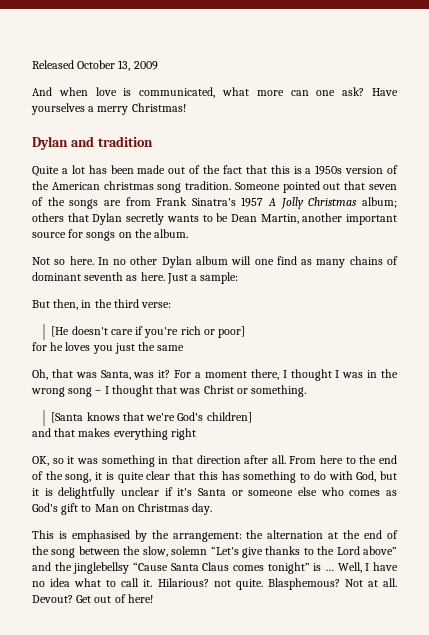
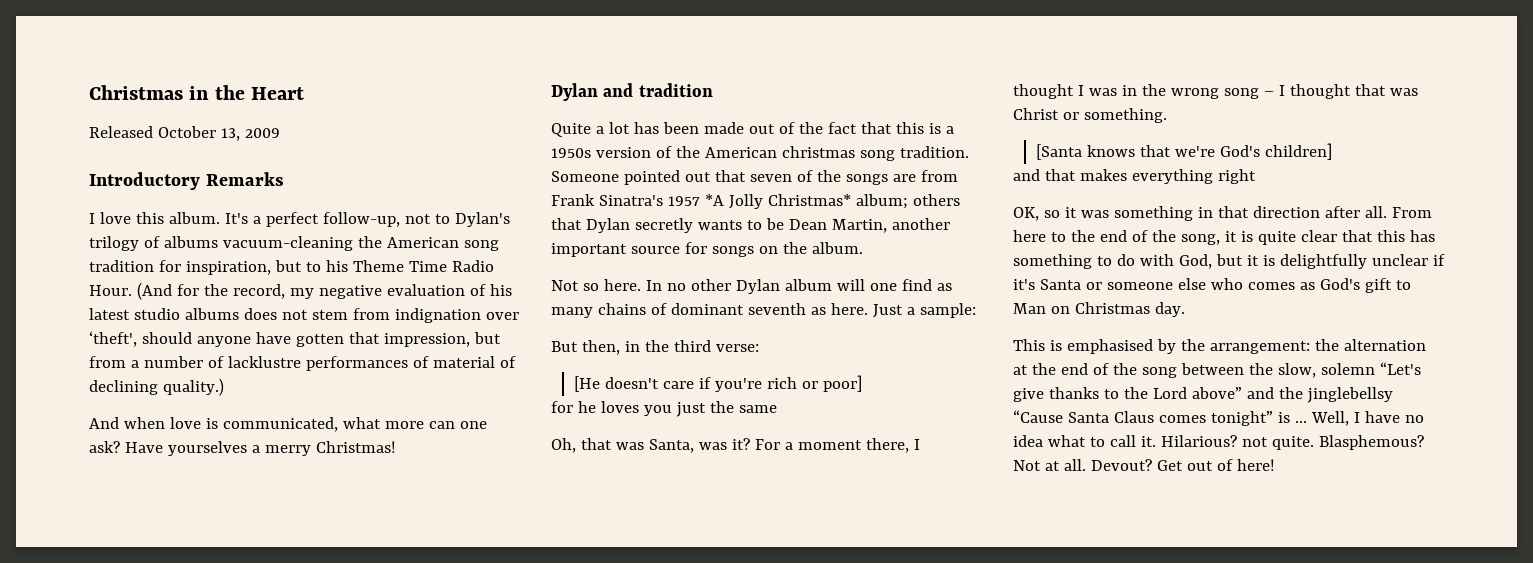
+ Christmas in the Heart
+ Introductory Remarks
+ I love this album. It's a perfect follow-up, not to Dylan's trilogy of albums vacuum-cleaning the American song tradition for inspiration, but to his Theme Time Radio Hour. (And for the record, my negative evaluation of his latest studio albums does not stem from indignation over ‘theft', should anyone have gotten that impression, but from a number of lacklustre performances of material of declining quality.)
- Someone pointed out that seven of the songs are from Frank Sinatra's 1957 A Jolly Christmas album; others that Dylan secretly wants to be Dean Martin, another important source for songs on the album.
+ Someone pointed out that seven of the songs are from Frank Sinatra's 1957 *A Jolly Christmas* album; others that Dylan secretly wants to be Dean Martin, another important source for songs on the album.

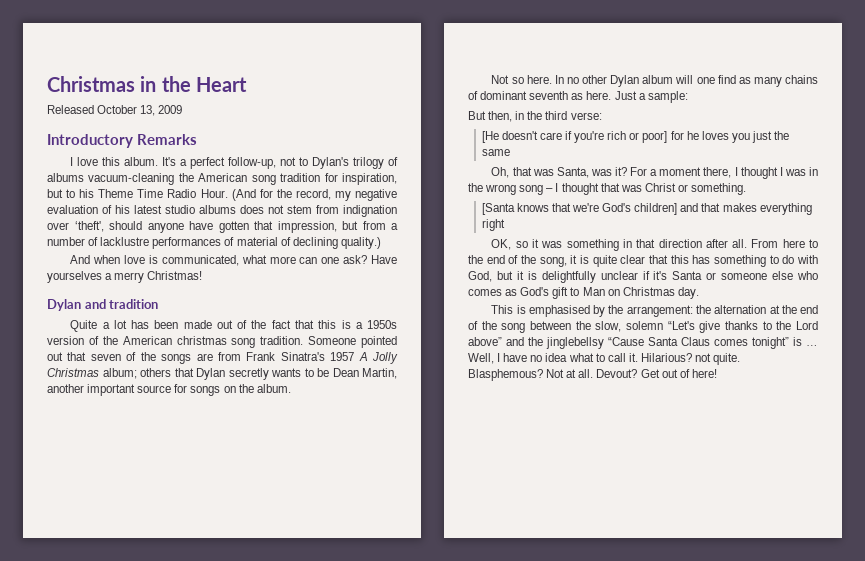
- Someone pointed out that seven of the songs are from Frank Sinatra's 1957 *A Jolly Christmas* album; others that Dylan secretly wants to be Dean Martin, another important source for songs on the album.
+ Someone pointed out that seven of the songs are from Frank Sinatra's 1957 A Jolly Christmas album; others that Dylan secretly wants to be Dean Martin, another important source for songs on the album.
- [He doesn't care if you're rich or poor]
- for he loves you just the same
+ [He doesn't care if you're rich or poor] for he loves you just the same
- [Santa knows that we're God's children]
- and that makes everything right
+ [Santa knows that we're God's children] and that makes everything right

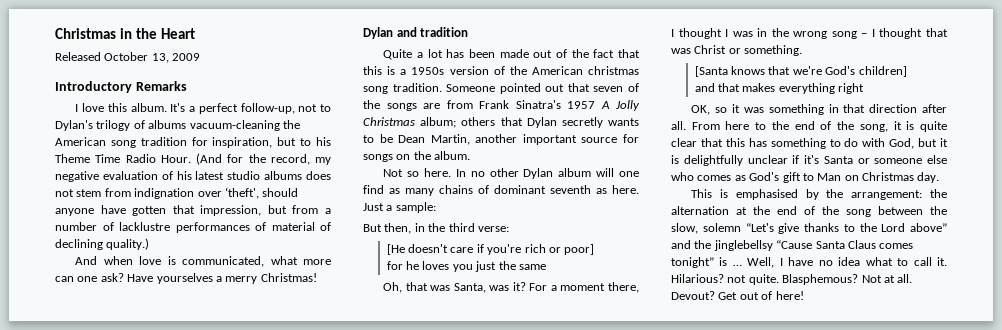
- [He doesn't care if you're rich or poor] for he loves you just the same
+ [He doesn't care if you're rich or poor]
+ for he loves you just the same
- [Santa knows that we're God's children] and that makes everything right
+ [Santa knows that we're God's children]
+ and that makes everything right

